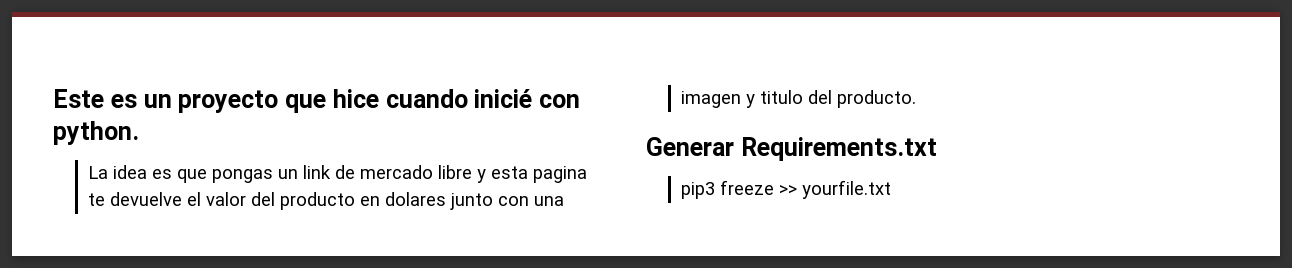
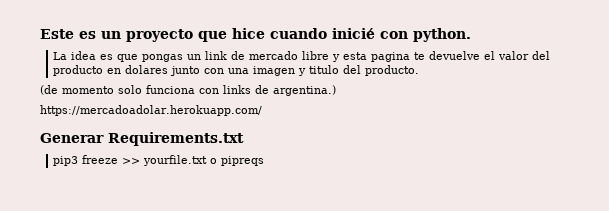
+ (de momento solo funciona con links de argentina.)
+ https://mercadoadolar.herokuapp.com/
- pip3 freeze >> yourfile.txt
+ pip3 freeze >> yourfile.txt o pipreqs

